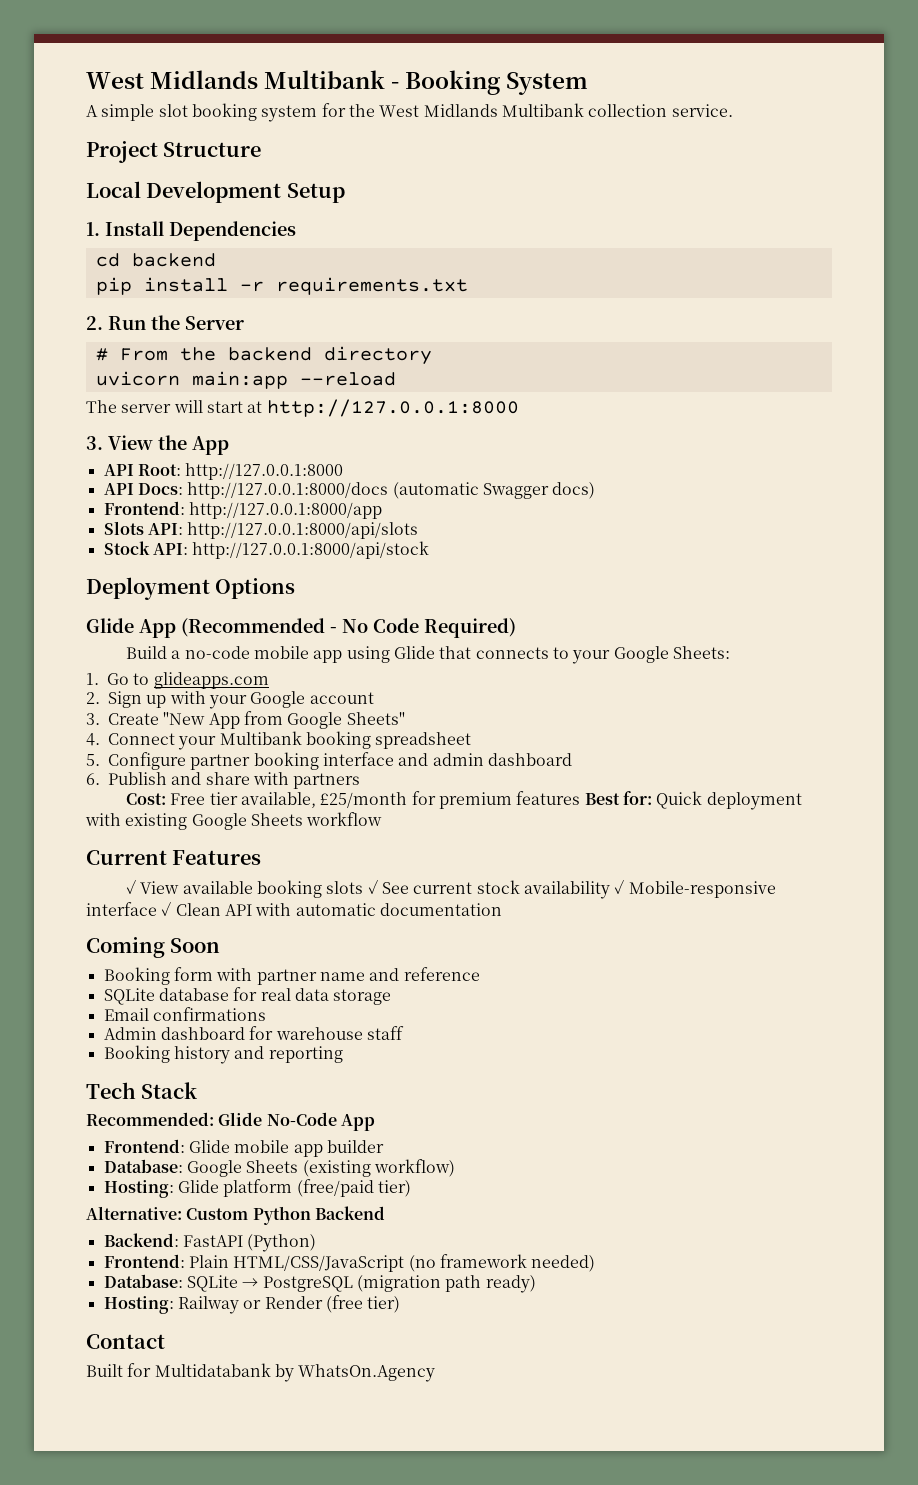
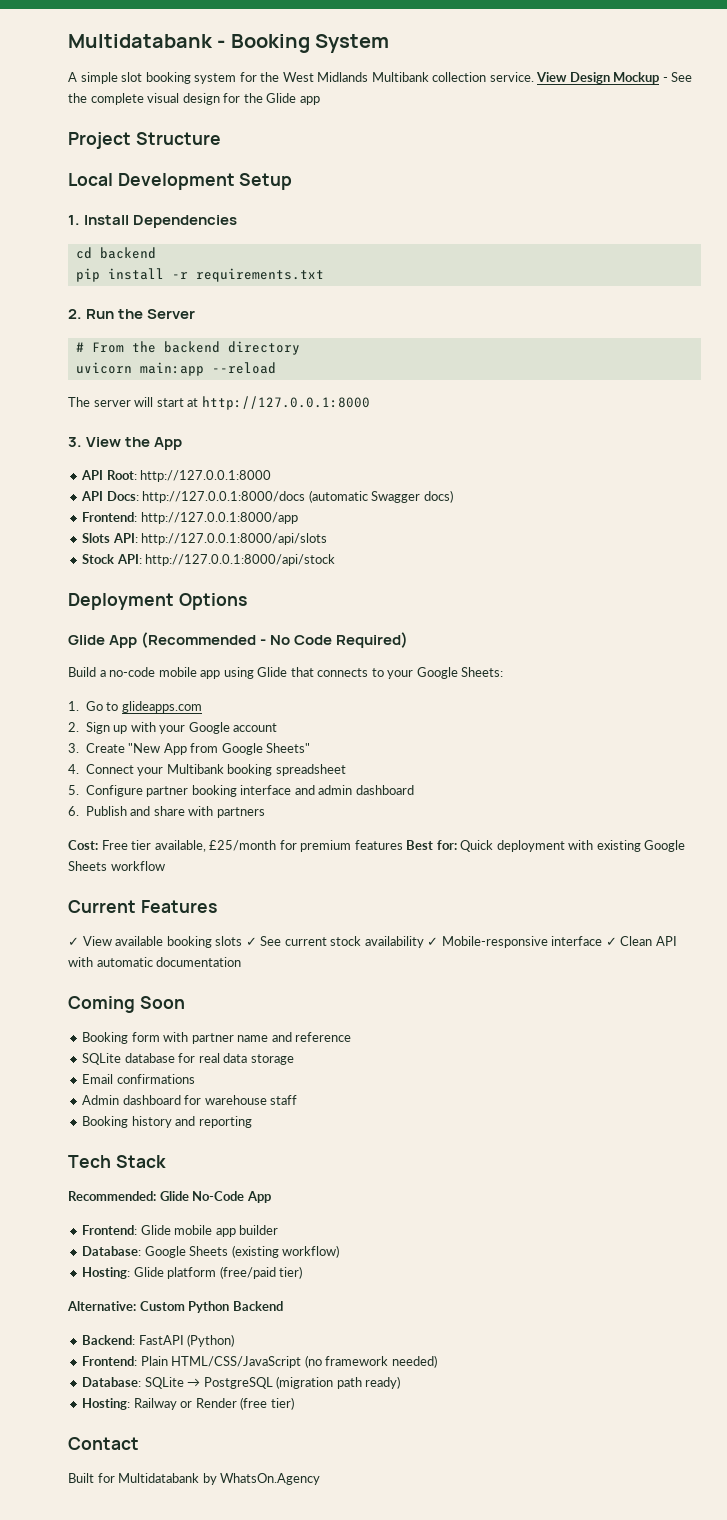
- West Midlands Multibank - Booking System
+ Multidatabank - Booking System
+ View Design Mockup - See the complete visual design for the Glide app

